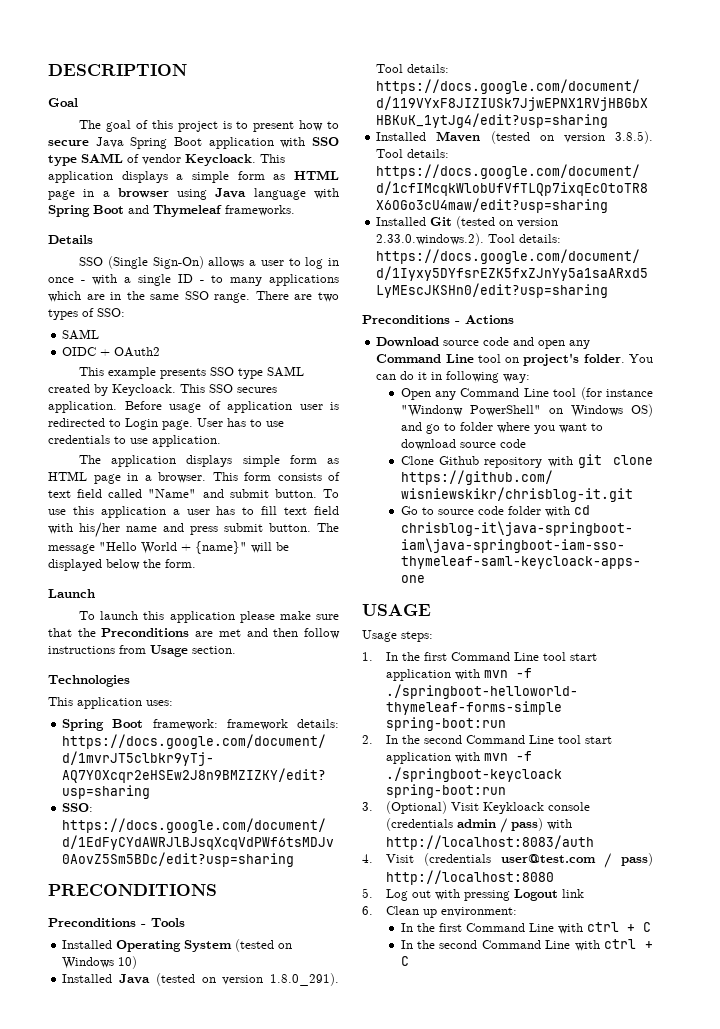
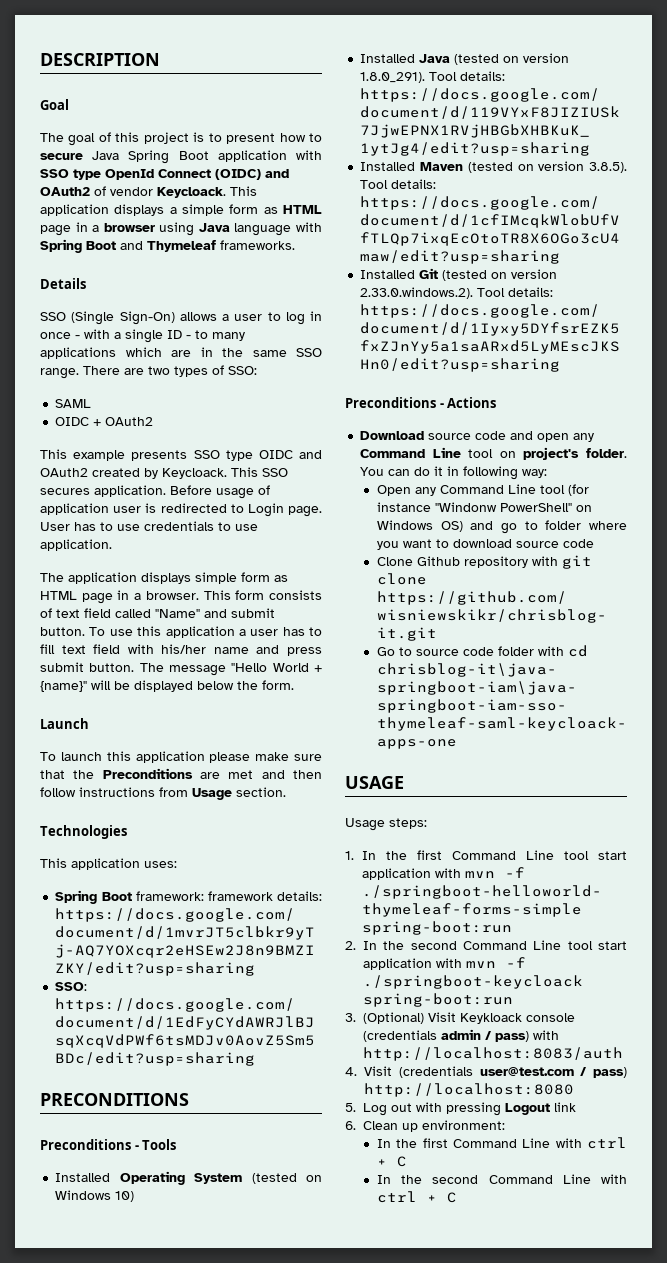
- The goal of this project is to present how to secure Java Spring Boot application with SSO type SAML of vendor Keycloack.
+ The goal of this project is to present how to secure Java Spring Boot application with SSO type OpenId Connect (OIDC) and OAuth2 of vendor Keycloack.
- This example presents SSO type SAML created by Keycloack.
+ This example presents SSO type OIDC and OAuth2 created by Keycloack.

